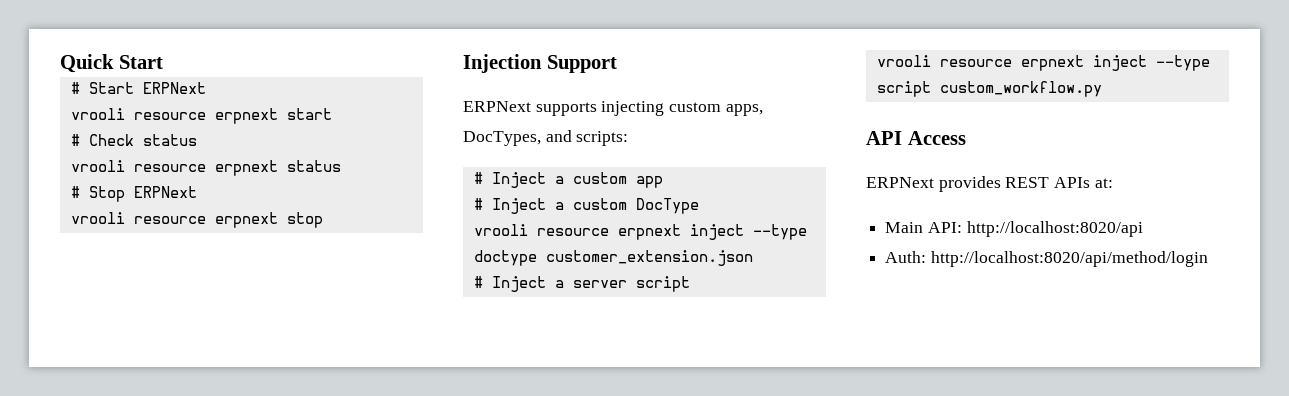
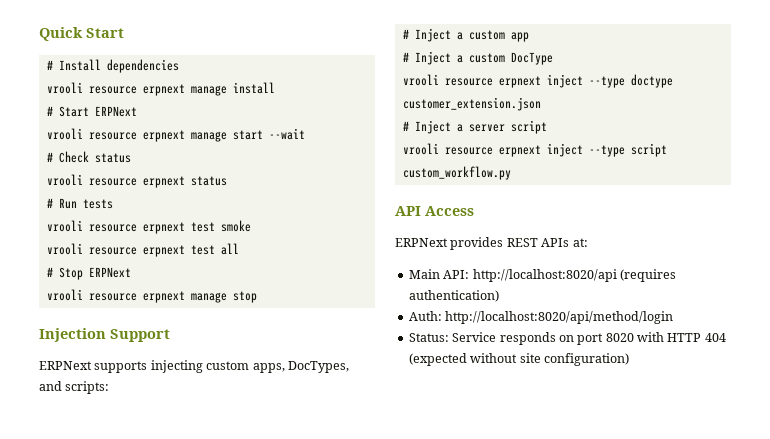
+ # Install dependencies
+ vrooli resource erpnext manage install
- vrooli resource erpnext start
+ vrooli resource erpnext manage start --wait
+ # Run tests
+ vrooli resource erpnext test smoke
+ vrooli resource erpnext test all
- vrooli resource erpnext stop
+ vrooli resource erpnext manage stop
- Main API: http://localhost:8020/api
+ Main API: http://localhost:8020/api (requires authentication)
+ Status: Service responds on port 8020 with HTTP 404 (expected without site configuration)

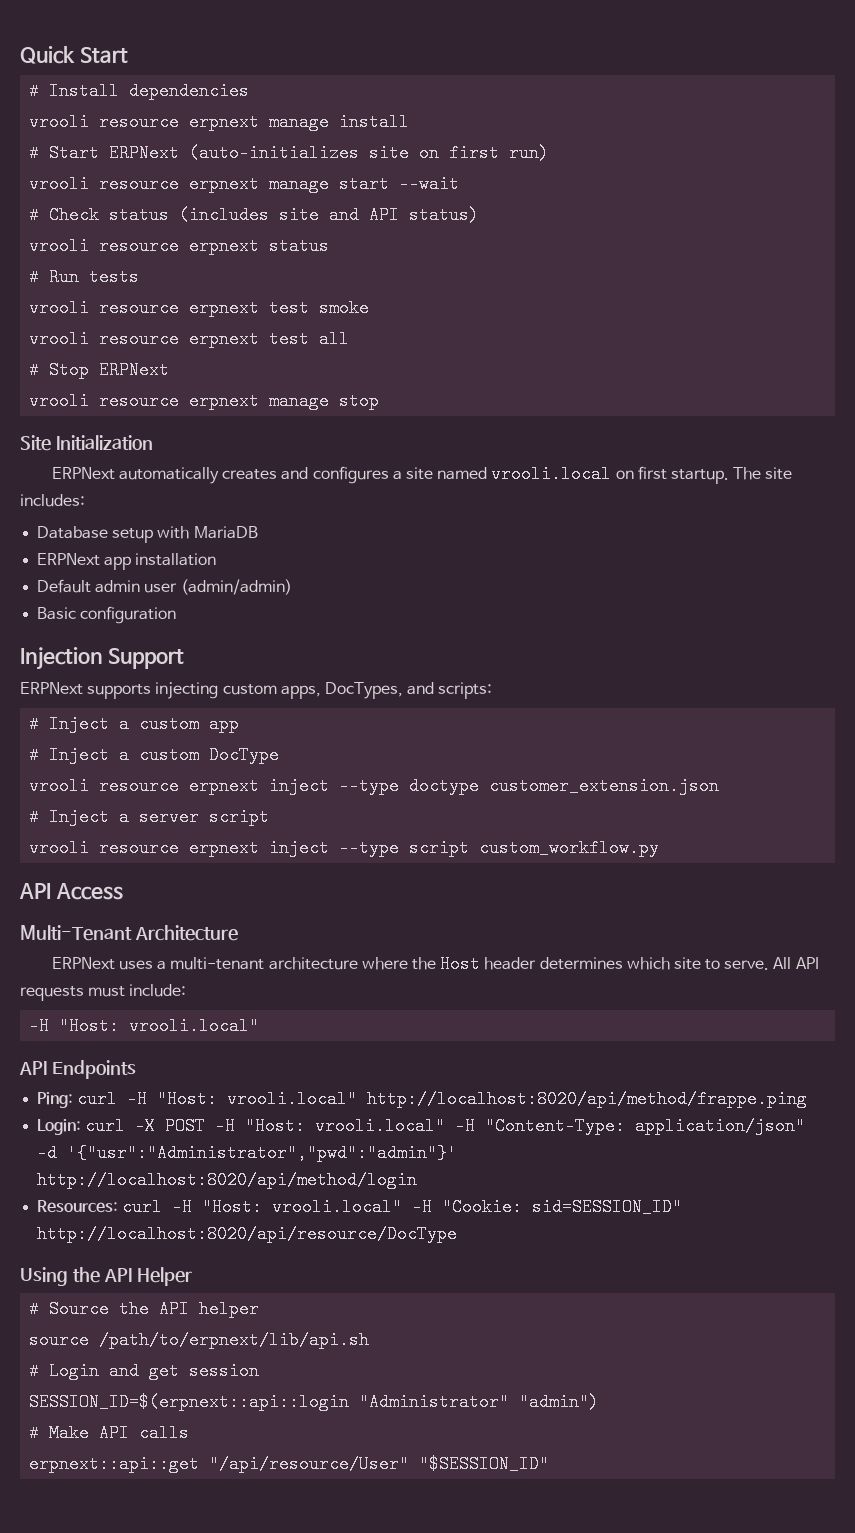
- # Start ERPNext
+ # Start ERPNext (auto-initializes site on first run)
- # Check status
+ # Check status (includes site and API status)
+ Site Initialization
+ ERPNext automatically creates and configures a site named vrooli.local on first startup. The site includes:
+ Database setup with MariaDB
+ ERPNext app installation
+ Default admin user (admin/admin)
+ Basic configuration
- ERPNext provides REST APIs at:
- Main API: http://localhost:8020/api (requires authentication)
- Auth: http://localhost:8020/api/method/login
- Status: Service responds on port 8020 with HTTP 404 (expected without site configuration)
+ Multi-Tenant Architecture
+ ERPNext uses a multi-tenant architecture where the Host header determines which site to serve. All API requests must include:
+ -H "Host: vrooli.local"
+ API Endpoints
+ Ping: curl -H "Host: vrooli.local" http://localhost:8020/api/method/frappe.ping
+ Login: curl -X POST -H "Host: vrooli.local" -H "Content-Type: application/json" -d '{"usr":"Administrator","pwd":"admin"}' http://localhost:8020/api/method/login
+ Resources: curl -H "Host: vrooli.local" -H "Cookie: sid=SESSION_ID" http://localhost:8020/api/resource/DocType
+ Using the API Helper
+ # Source the API helper
+ source /path/to/erpnext/lib/api.sh
+ # Login and get session
+ SESSION_ID=$(erpnext::api::login "Administrator" "admin")
+ # Make API calls
+ erpnext::api::get "/api/resource/User" "$SESSION_ID"

